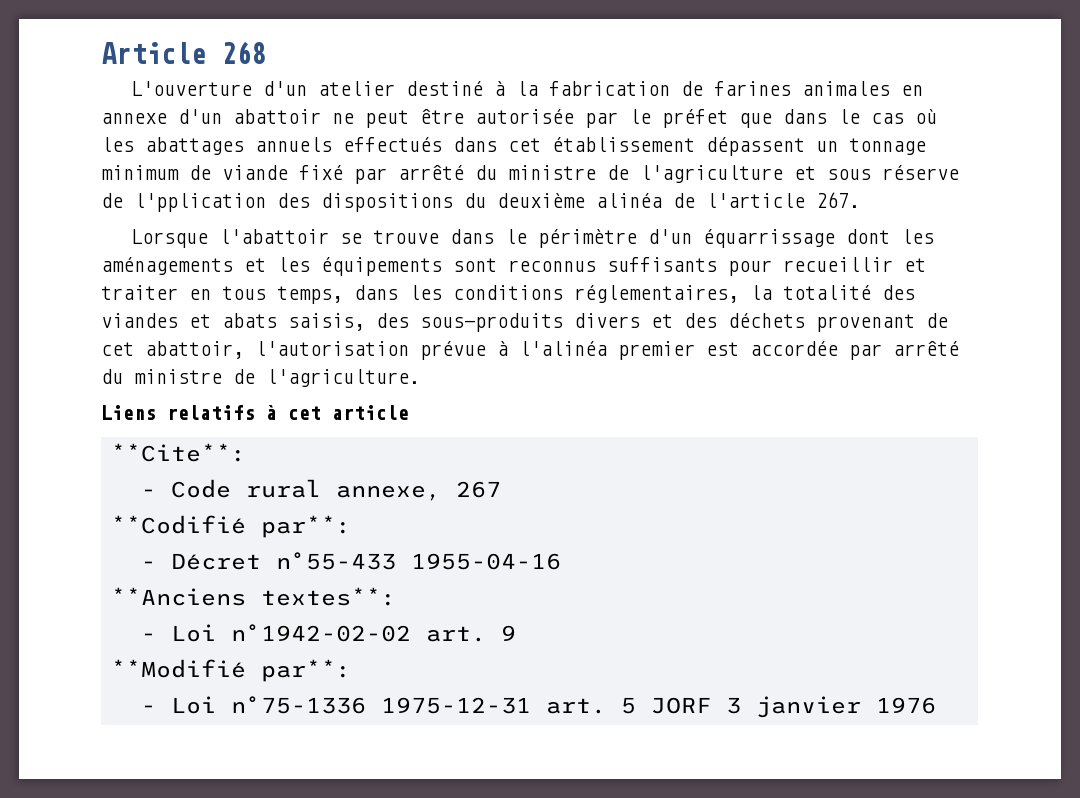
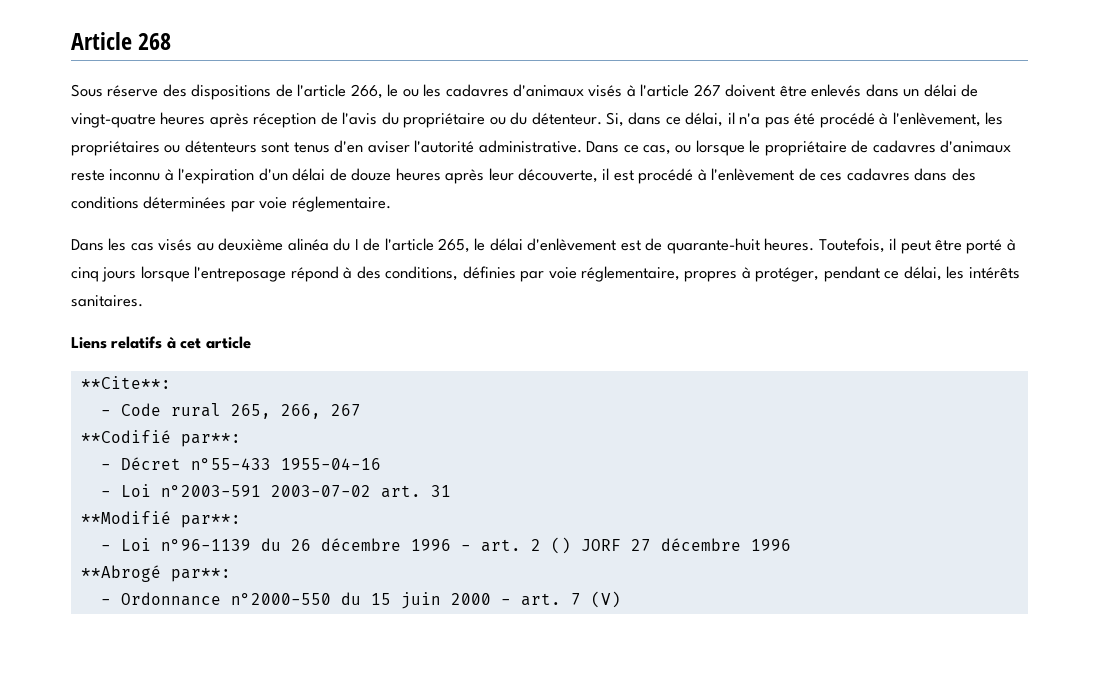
- L'ouverture d'un atelier destiné à la fabrication de farines animales en annexe d'un abattoir ne peut être autorisée par le préfet que dans le cas où les abattages annuels effectués dans cet établissement dépassent un tonnage minimum de viande fixé par arrêté du ministre de l'agriculture et sous réserve de l'pplication des dispositions du deuxième alinéa de l'article 267.
- Lorsque l'abattoir se trouve dans le périmètre d'un équarrissage dont les aménagements et les équipements sont reconnus suffisants pour recueillir et traiter en tous temps, dans les conditions réglementaires, la totalité des viandes et abats saisis, des sous-produits divers et des déchets provenant de cet abattoir, l'autorisation prévue à l'alinéa premier est accordée par arrêté du ministre de l'agriculture.
+ Sous réserve des dispositions de l'article 266, le ou les cadavres d'animaux visés à l'article 267 doivent être enlevés dans un délai de vingt-quatre heures après réception de l'avis du propriétaire ou du détenteur. Si, dans ce délai, il n'a pas été procédé à l'enlèvement, les propriétaires ou détenteurs sont tenus d'en aviser l'autorité administrative. Dans ce cas, ou lorsque le propriétaire de cadavres d'animaux reste inconnu à l'expiration d'un délai de douze heures après leur découverte, il est procédé à l'enlèvement de ces cadavres dans des conditions déterminées par voie réglementaire.
+ Dans les cas visés au deuxième alinéa du I de l'article 265, le délai d'enlèvement est de quarante-huit heures. Toutefois, il peut être porté à cinq jours lorsque l'entreposage répond à des conditions, définies par voie réglementaire, propres à protéger, pendant ce délai, les intérêts sanitaires.
- - Code rural annexe, 267
+ - Code rural 265, 266, 267
- **Anciens textes**:
- - Loi n°1942-02-02 art. 9
+ - Loi n°2003-591 2003-07-02 art. 31
- - Loi n°75-1336 1975-12-31 art. 5 JORF 3 janvier 1976
+ - Loi n°96-1139 du 26 décembre 1996 - art. 2 () JORF 27 décembre 1996
+ **Abrogé par**:
+ - Ordonnance n°2000-550 du 15 juin 2000 - art. 7 (V)

